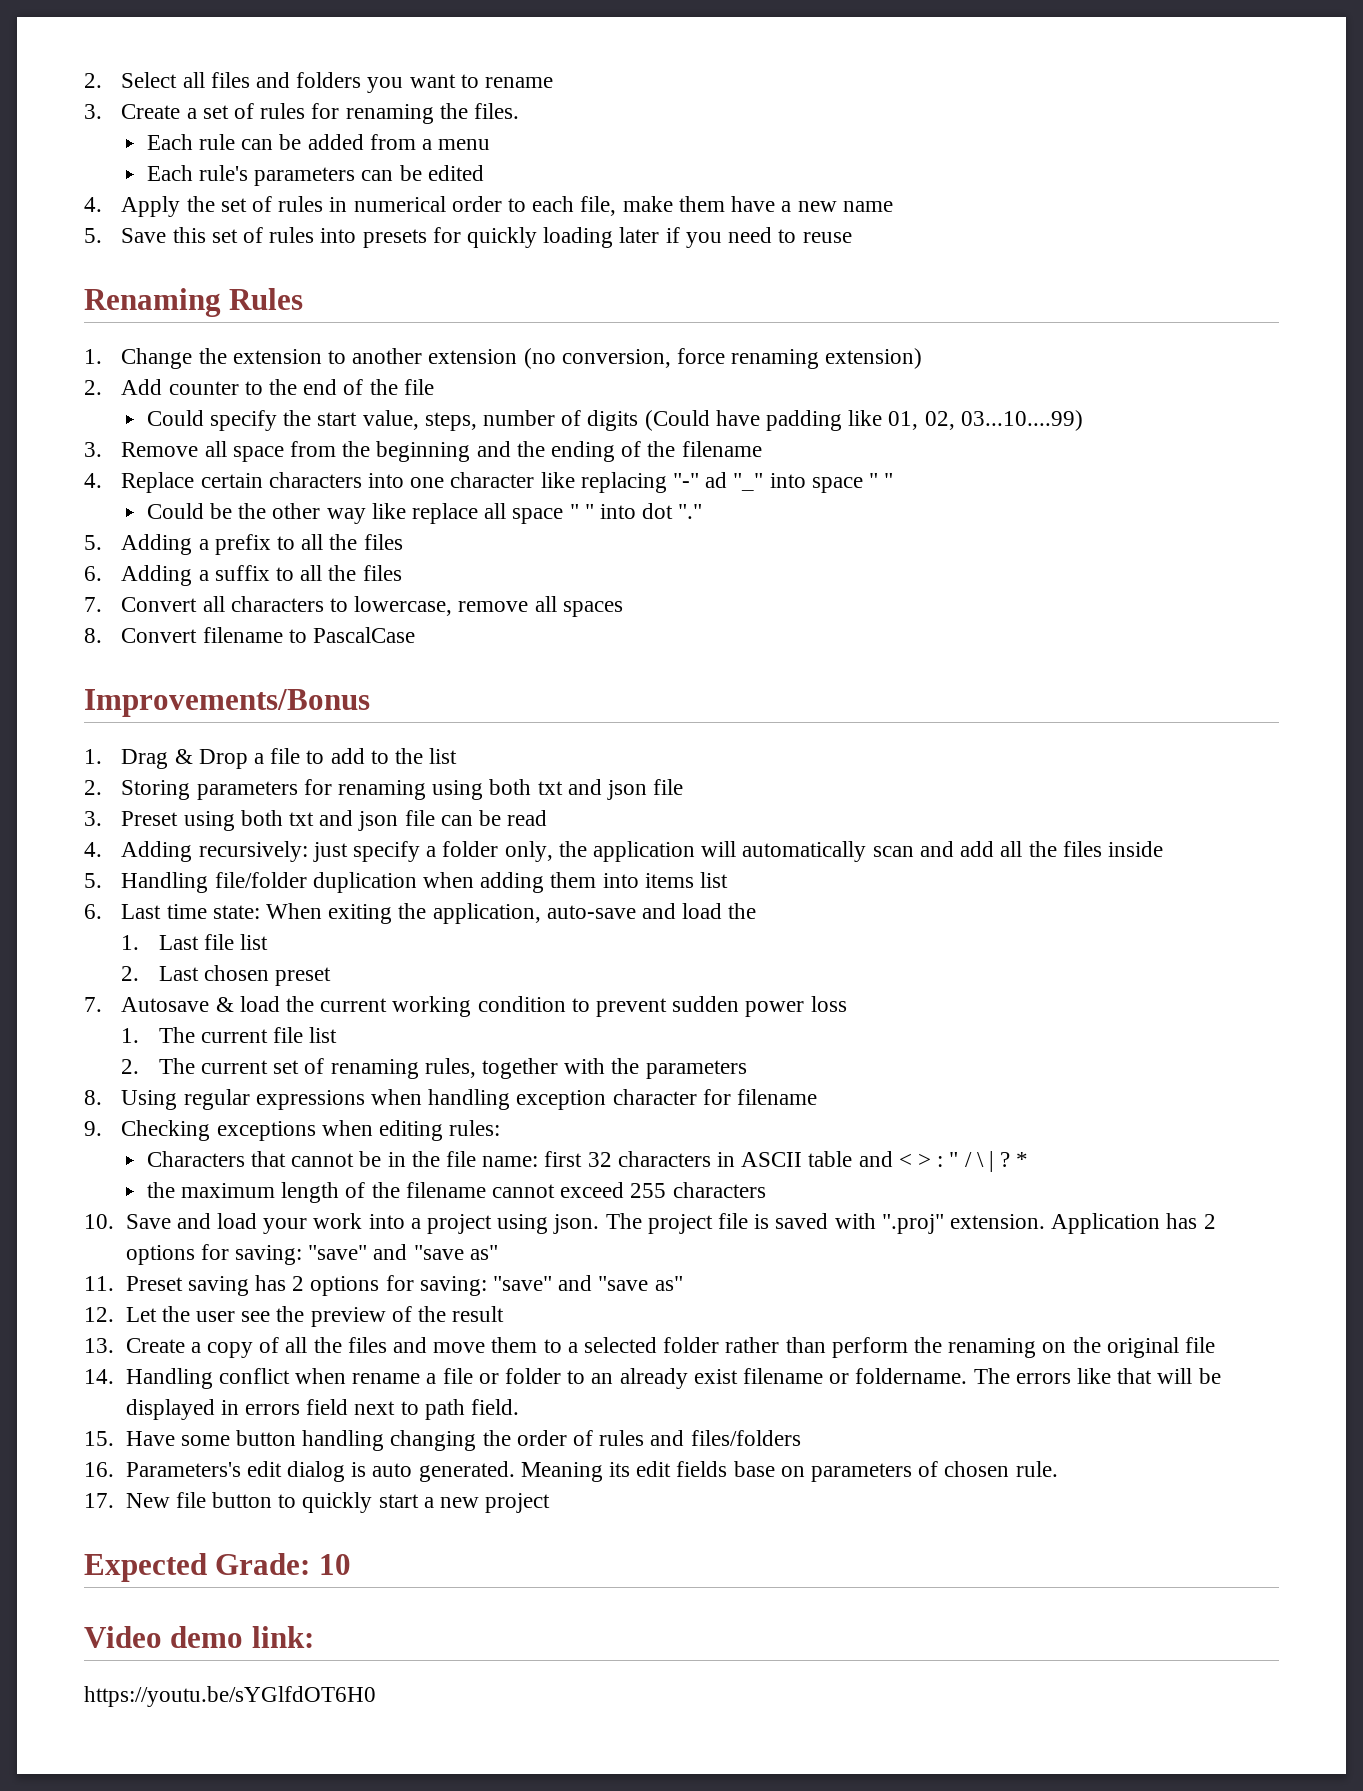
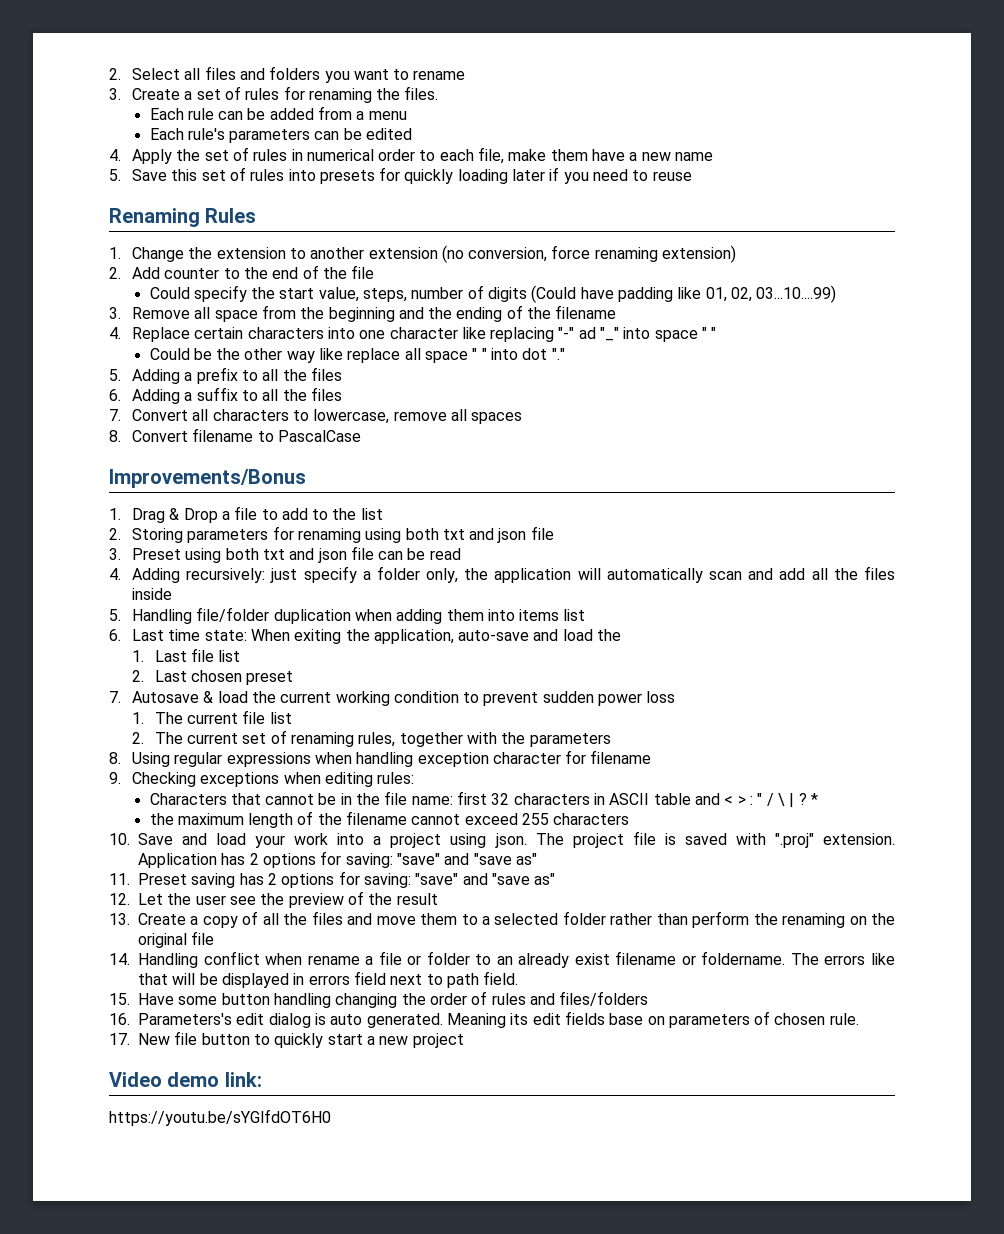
- Expected Grade: 10

